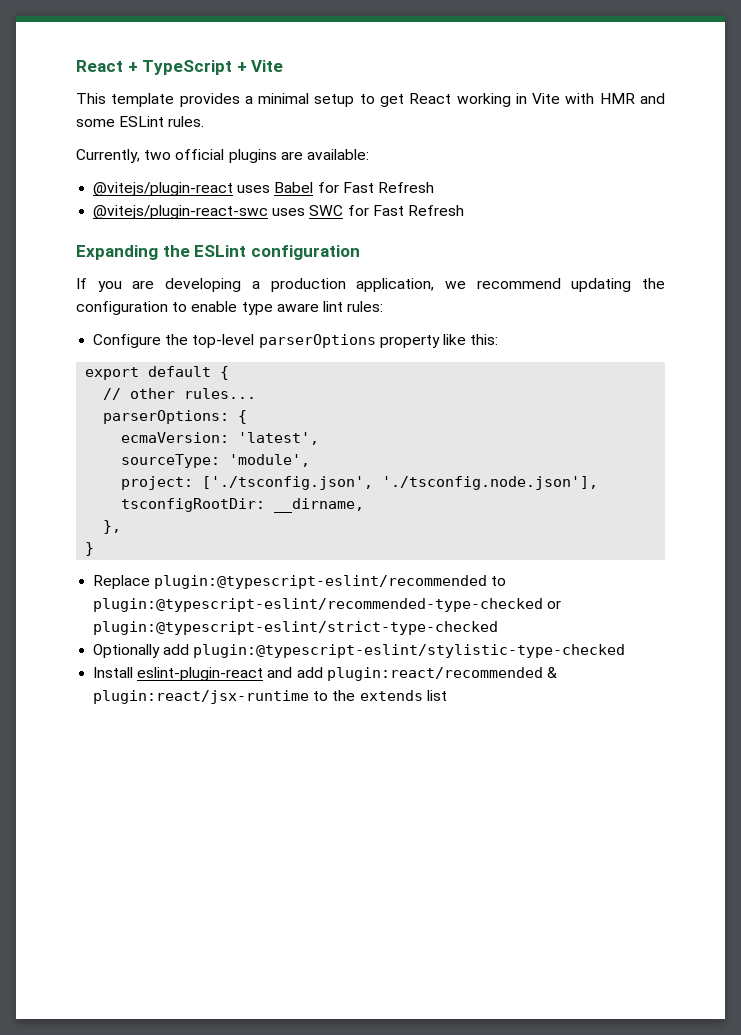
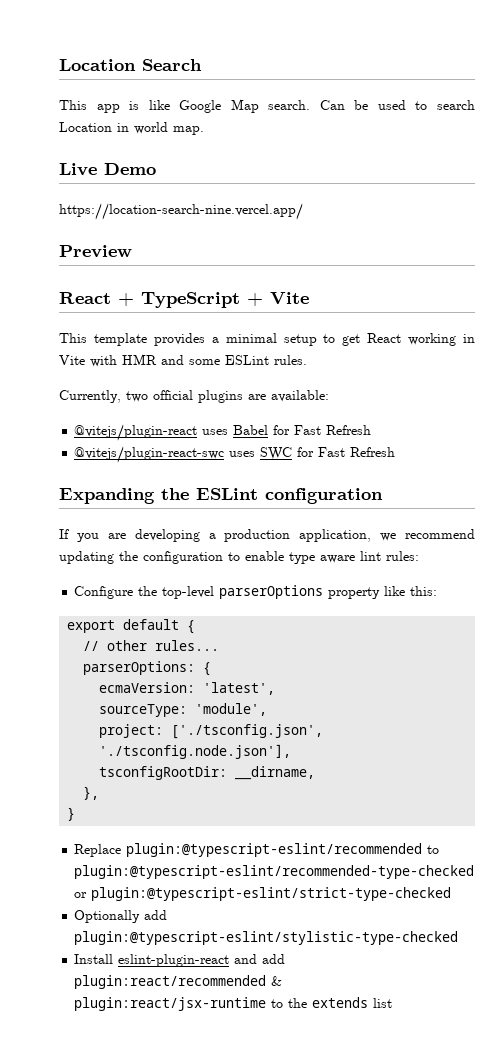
+ Location Search
+ This app is like Google Map search. Can be used to search Location in world map.
+ Live Demo
+ https://location-search-nine.vercel.app/
+ Preview

